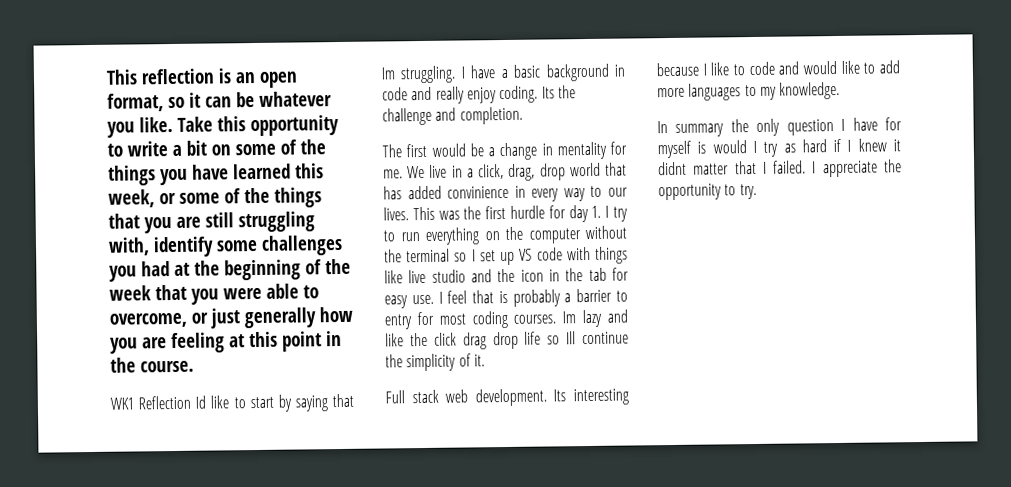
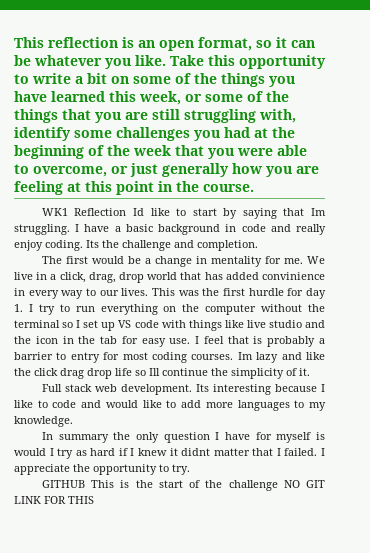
+ GITHUB This is the start of the challenge NO GIT LINK FOR THIS

